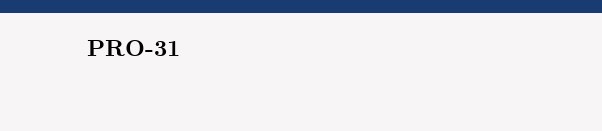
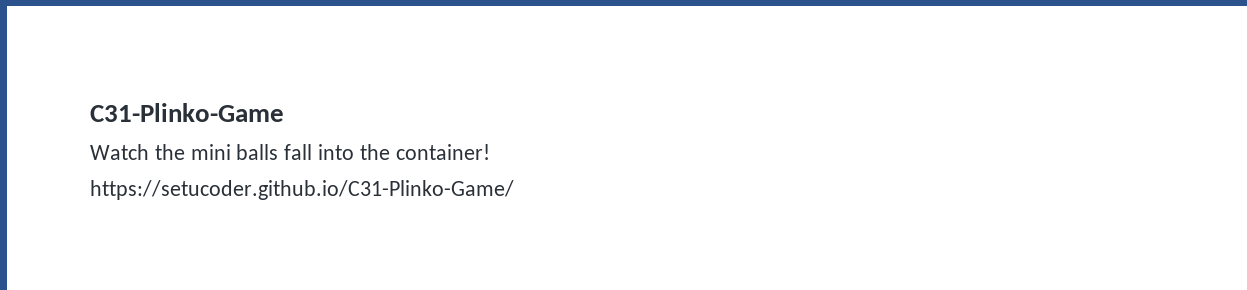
- PRO-31
+ C31-Plinko-Game
+ Watch the mini balls fall into the container!
+ https://setucoder.github.io/C31-Plinko-Game/

